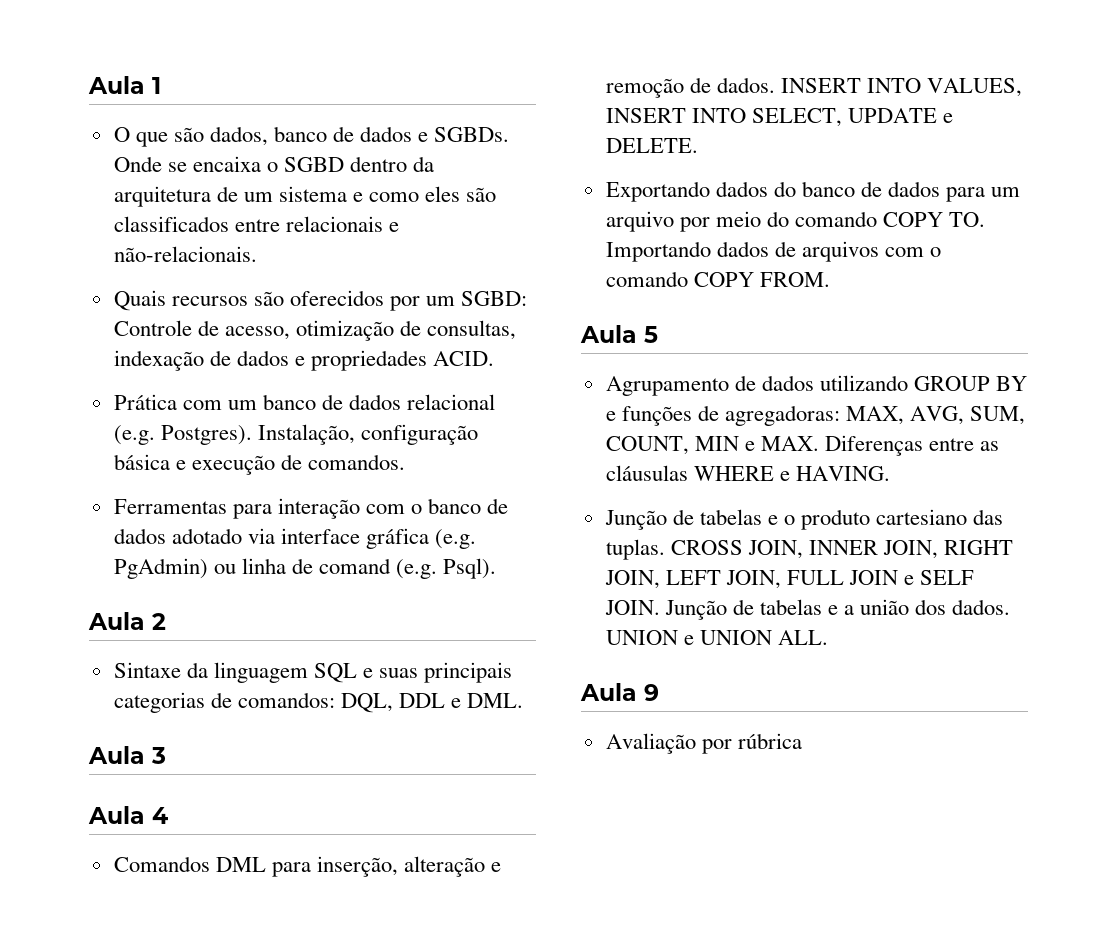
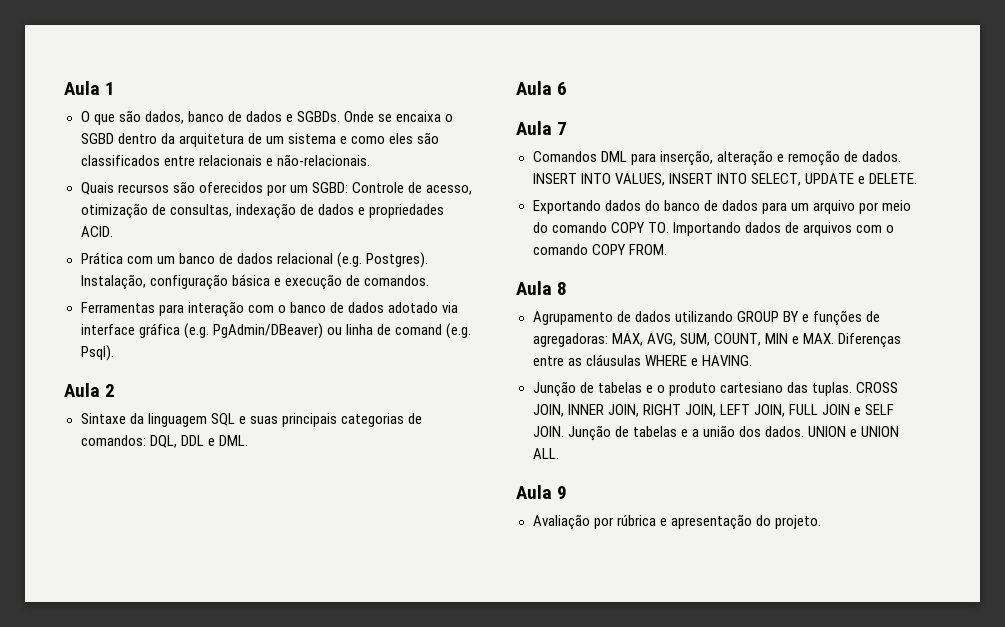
- Ferramentas para interação com o banco de dados adotado via interface gráfica (e.g. PgAdmin) ou linha de comand (e.g. Psql).
+ Ferramentas para interação com o banco de dados adotado via interface gráfica (e.g. PgAdmin/DBeaver) ou linha de comand (e.g. Psql).
- Aula 3
- Aula 4
+ Aula 6
+ Aula 7
- Aula 5
+ Aula 8
- Avaliação por rúbrica
+ Avaliação por rúbrica e apresentação do projeto.

